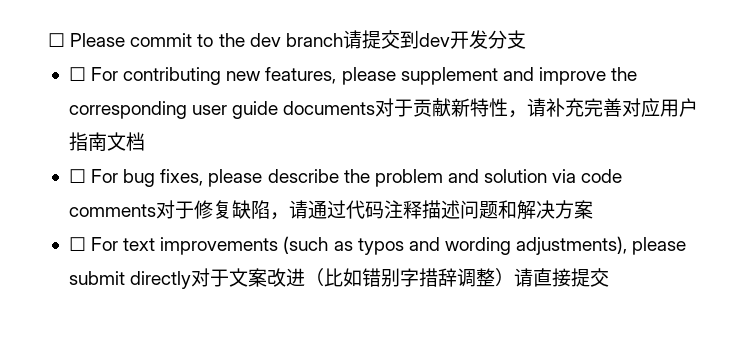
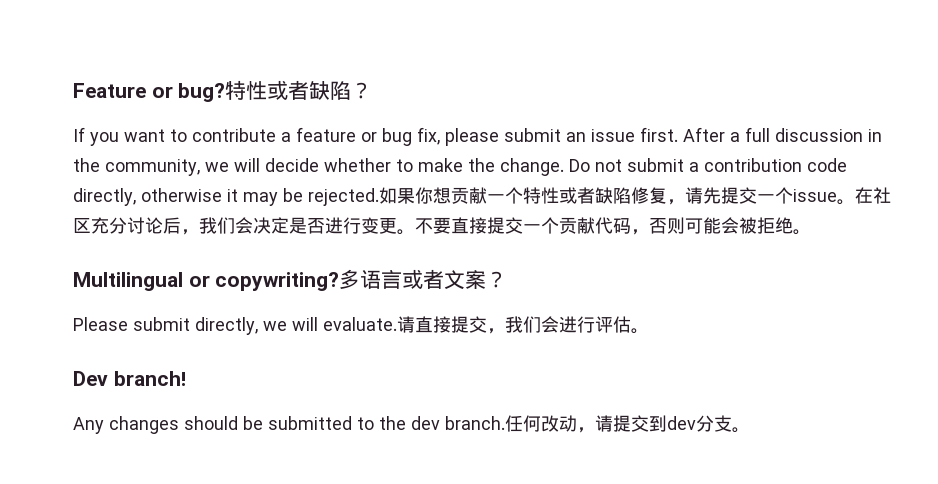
- ☐ Please commit to the dev branch请提交到dev开发分支
- ☐ For contributing new features, please supplement and improve the corresponding user guide documents对于贡献新特性，请补充完善对应用户指南文档
- ☐ For bug fixes, please describe the problem and solution via code comments对于修复缺陷，请通过代码注释描述问题和解决方案
- ☐ For text improvements (such as typos and wording adjustments), please submit directly对于文案改进（比如错别字措辞调整）请直接提交
+ Feature or bug?特性或者缺陷？
+ If you want to contribute a feature or bug fix, please submit an issue first. After a full discussion in the community, we will decide whether to make the change. Do not submit a contribution code directly, otherwise it may be rejected.如果你想贡献一个特性或者缺陷修复，请先提交一个issue。在社区充分讨论后，我们会决定是否进行变更。不要直接提交一个贡献代码，否则可能会被拒绝。
+ Multilingual or copywriting?多语言或者文案？
+ Please submit directly, we will evaluate.请直接提交，我们会进行评估。
+ Dev branch!
+ Any changes should be submitted to the dev branch.任何改动，请提交到dev分支。

